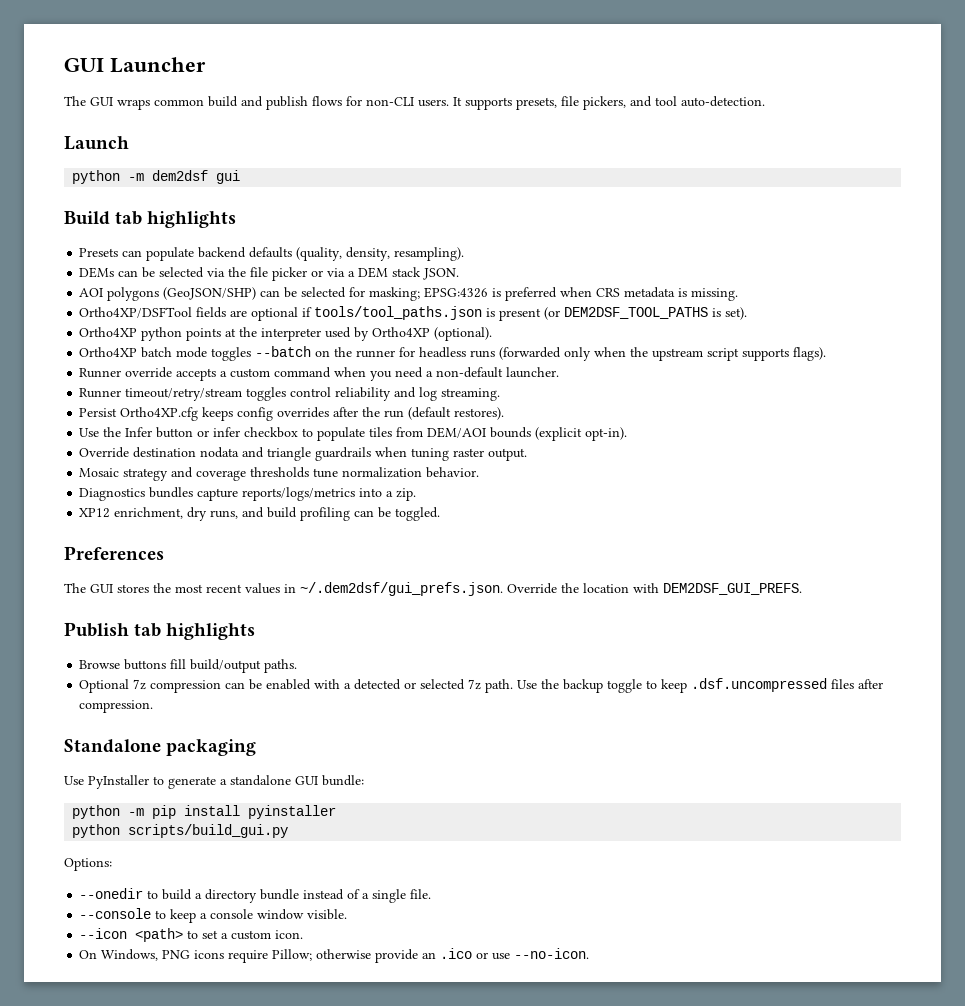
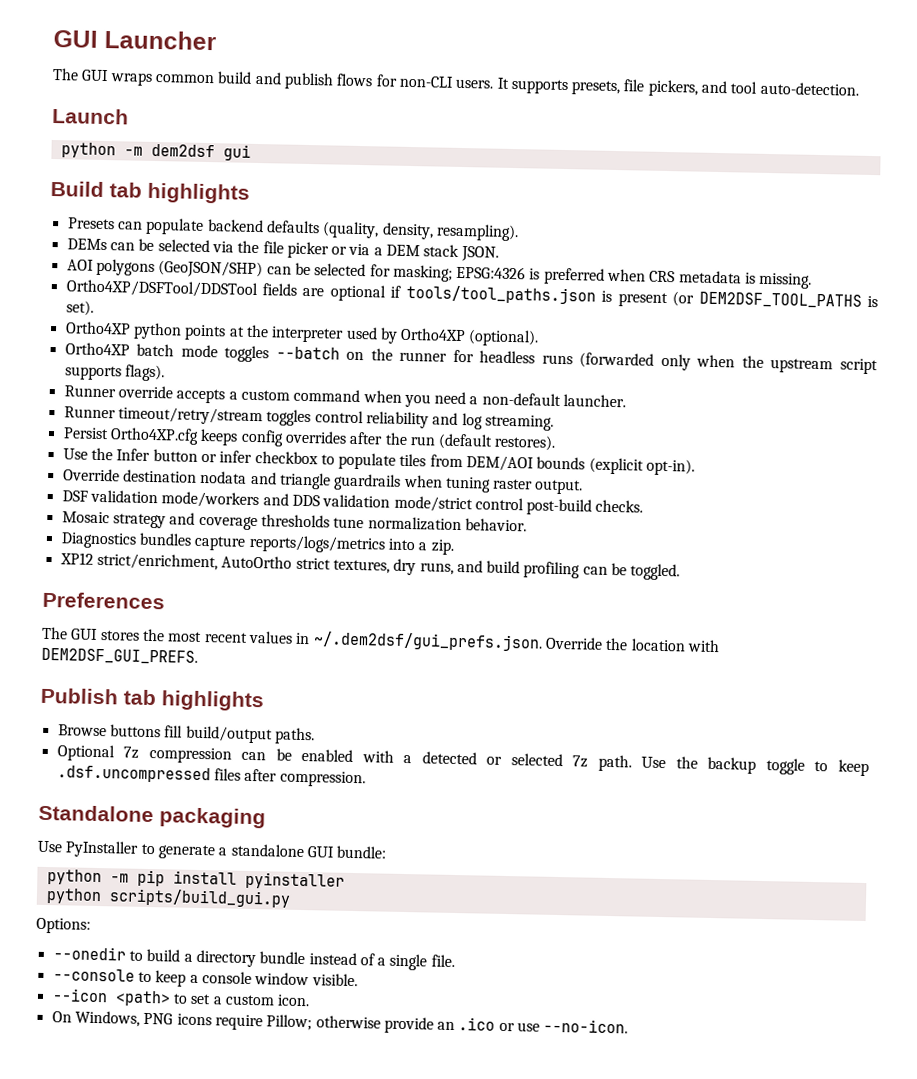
- Ortho4XP/DSFTool fields are optional if tools/tool_paths.json is present (or DEM2DSF_TOOL_PATHS is set).
+ Ortho4XP/DSFTool/DDSTool fields are optional if tools/tool_paths.json is present (or DEM2DSF_TOOL_PATHS is set).
+ DSF validation mode/workers and DDS validation mode/strict control post-build checks.
- XP12 enrichment, dry runs, and build profiling can be toggled.
+ XP12 strict/enrichment, AutoOrtho strict textures, dry runs, and build profiling can be toggled.

